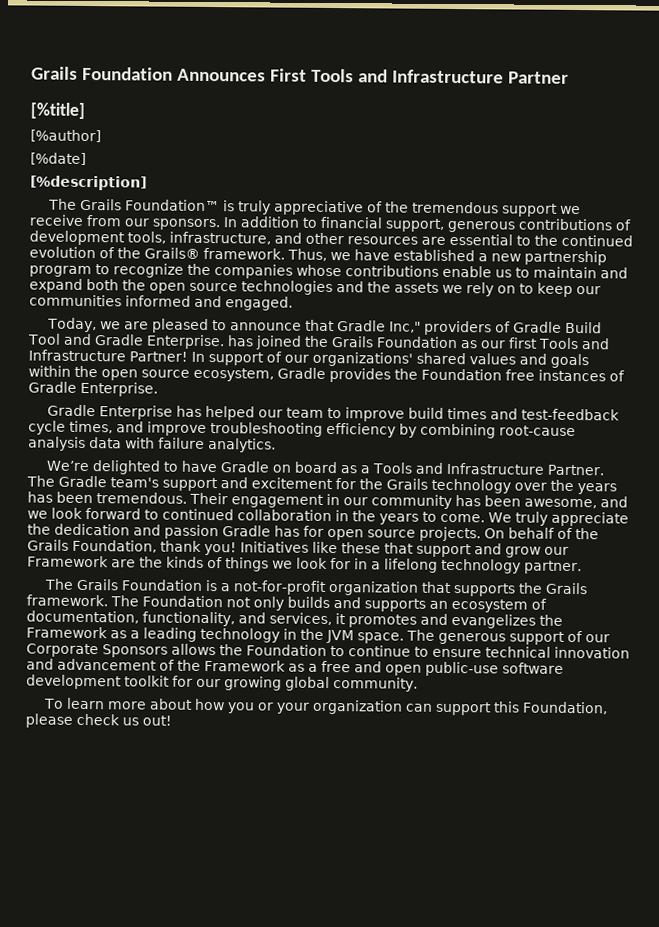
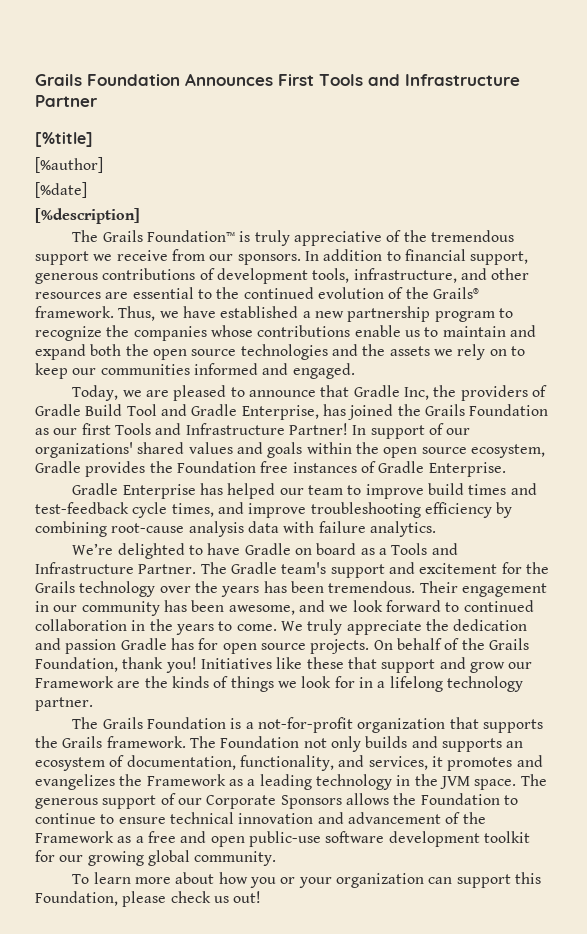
- Today, we are pleased to announce that Gradle Inc," providers of Gradle Build Tool and Gradle Enterprise. has joined the Grails Foundation as our first Tools and Infrastructure Partner!
+ Today, we are pleased to announce that Gradle Inc, the providers of Gradle Build Tool and Gradle Enterprise, has joined the Grails Foundation as our first Tools and Infrastructure Partner!

